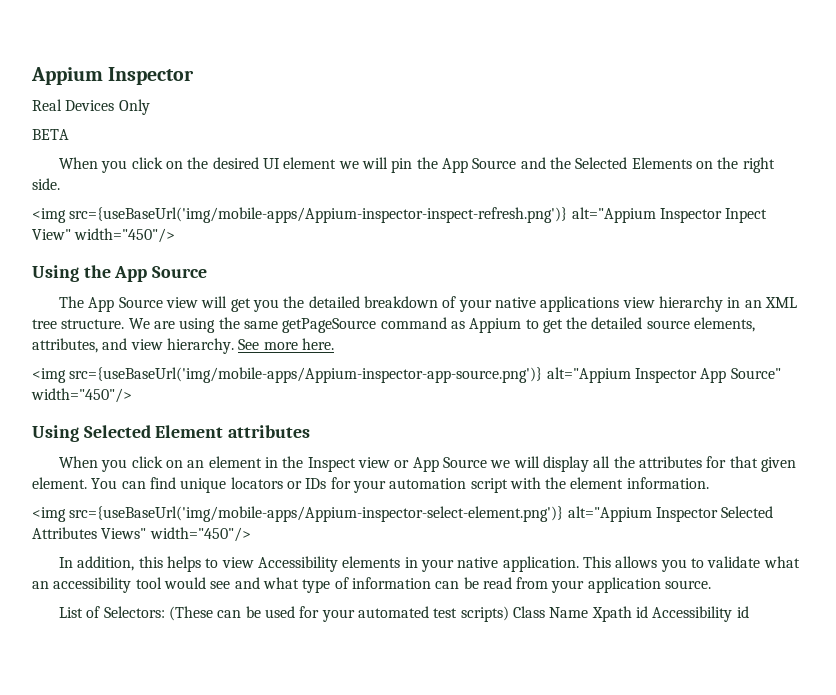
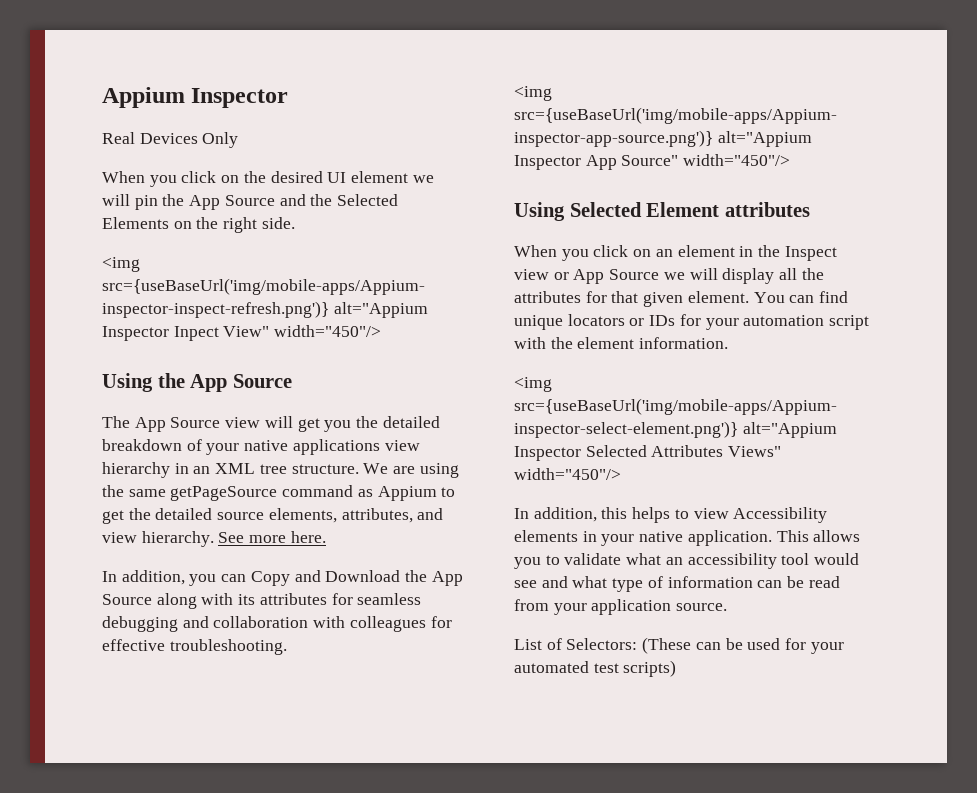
- BETA
+ In addition, you can Copy and Download the App Source along with its attributes for seamless debugging and collaboration with colleagues for effective troubleshooting.
- List of Selectors: (These can be used for your automated test scripts) Class Name Xpath id Accessibility id
+ List of Selectors: (These can be used for your automated test scripts)

